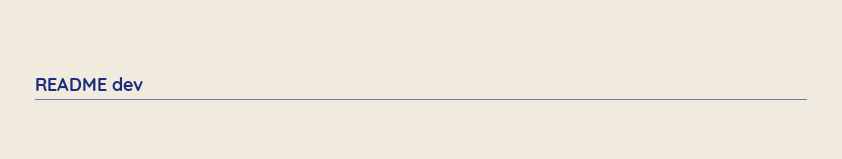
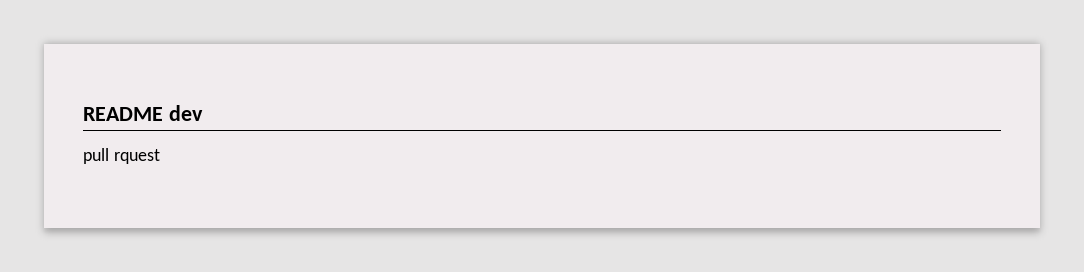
+ pull rquest

